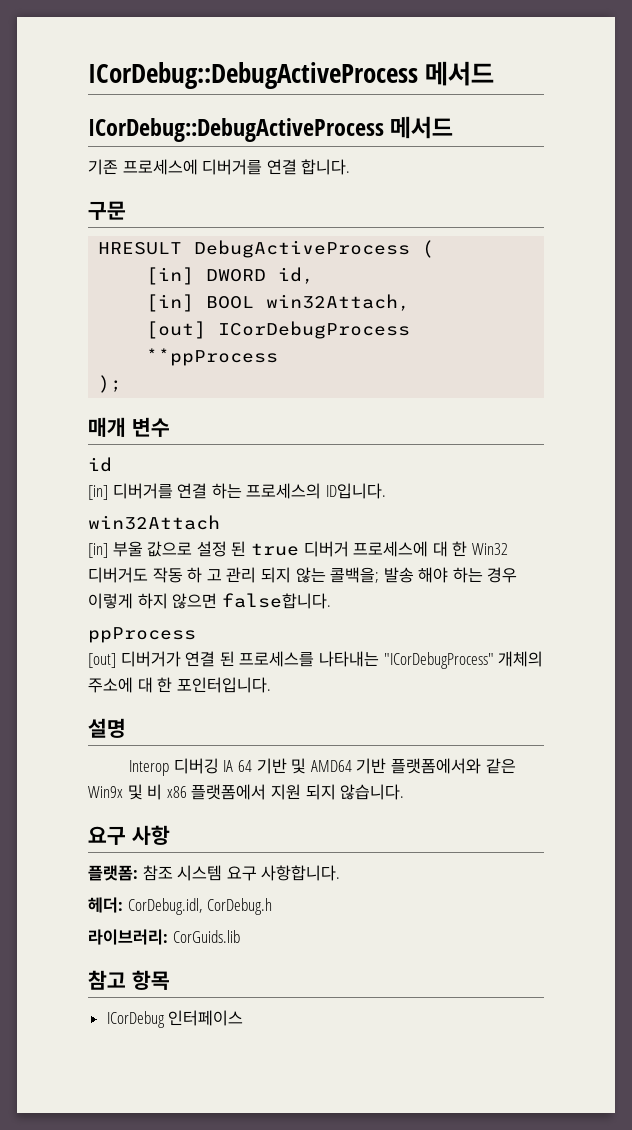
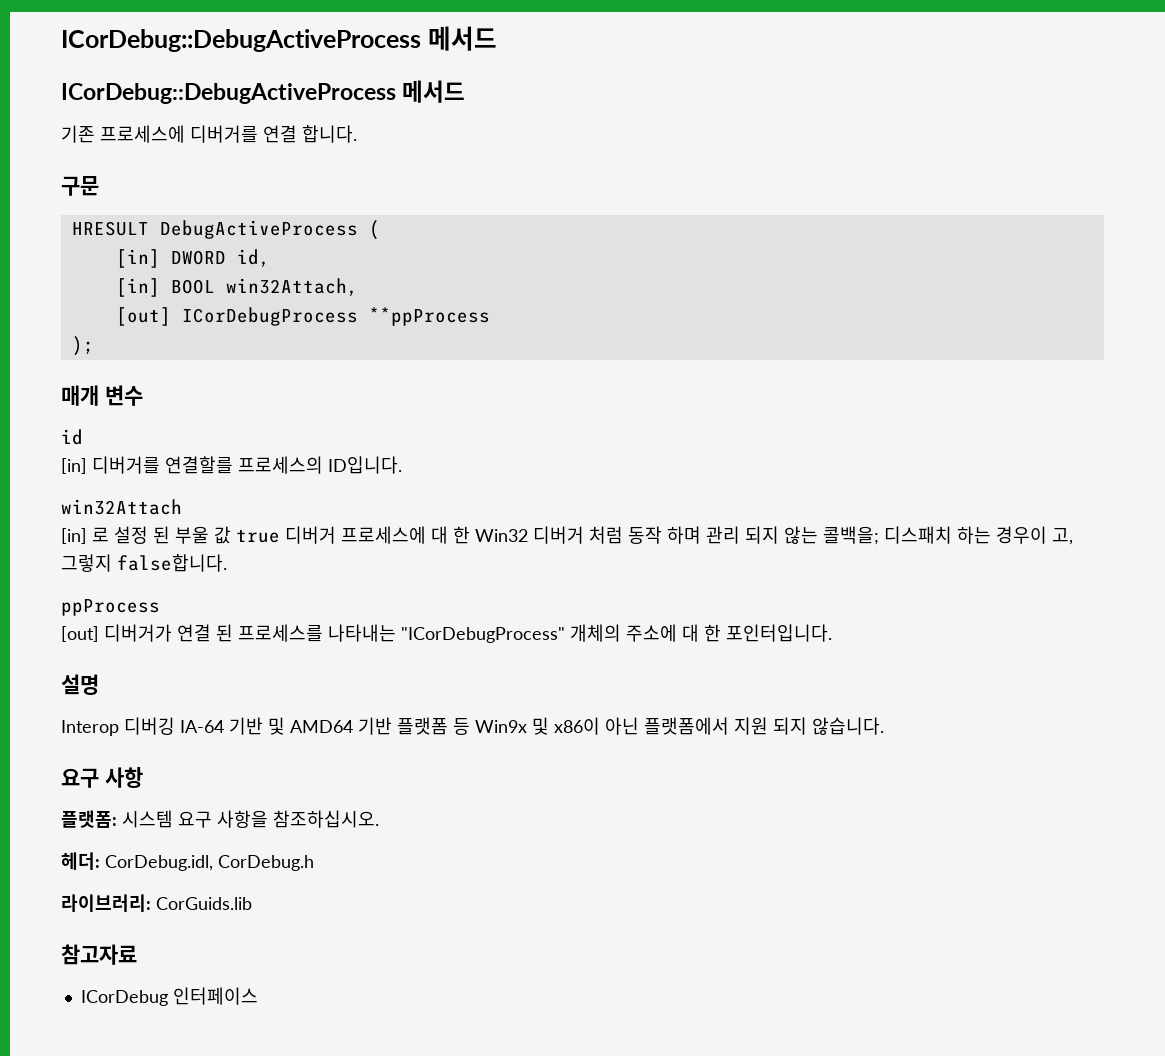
- [in] 디버거를 연결 하는 프로세스의 ID입니다.
+ [in] 디버거를 연결할를 프로세스의 ID입니다.
- [in] 부울 값으로 설정 된 true 디버거 프로세스에 대 한 Win32 디버거도 작동 하 고 관리 되지 않는 콜백을; 발송 해야 하는 경우 이렇게 하지 않으면 false합니다.
+ [in] 로 설정 된 부울 값 true 디버거 프로세스에 대 한 Win32 디버거 처럼 동작 하며 관리 되지 않는 콜백을; 디스패치 하는 경우이 고, 그렇지 false합니다.
- Interop 디버깅 IA 64 기반 및 AMD64 기반 플랫폼에서와 같은 Win9x 및 비 x86 플랫폼에서 지원 되지 않습니다.
+ Interop 디버깅 IA-64 기반 및 AMD64 기반 플랫폼 등 Win9x 및 x86이 아닌 플랫폼에서 지원 되지 않습니다.
- 플랫폼: 참조 시스템 요구 사항합니다.
+ 플랫폼: 시스템 요구 사항을 참조하십시오.
- 참고 항목
+ 참고자료

